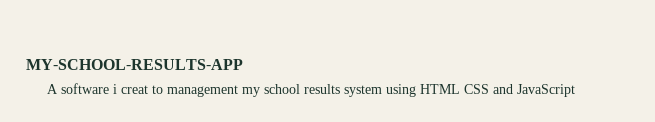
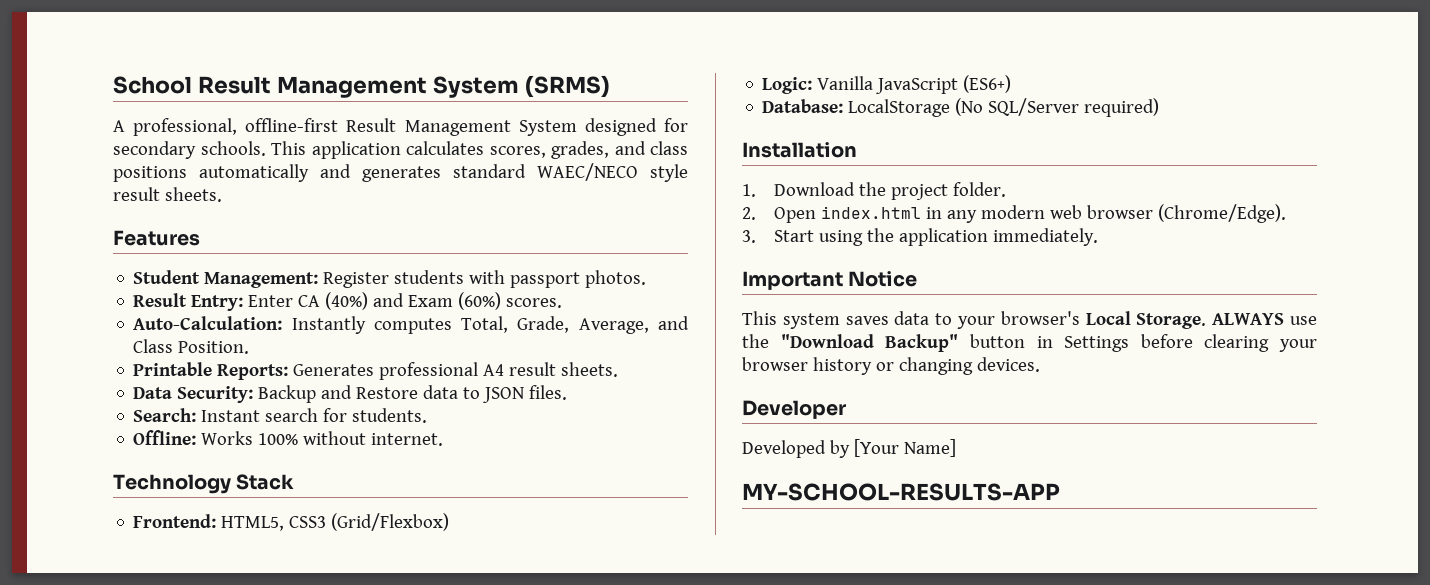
+ School Result Management System (SRMS)
+ A professional, offline-first Result Management System designed for secondary schools. This application calculates scores, grades, and class positions automatically and generates standard WAEC/NECO style result sheets.
+ Features
+ Student Management: Register students with passport photos.
+ Result Entry: Enter CA (40%) and Exam (60%) scores.
+ Auto-Calculation: Instantly computes Total, Grade, Average, and Class Position.
+ Printable Reports: Generates professional A4 result sheets.
+ Data Security: Backup and Restore data to JSON files.
+ Search: Instant search for students.
+ Offline: Works 100% without internet.
+ Technology Stack
+ Frontend: HTML5, CSS3 (Grid/Flexbox)
+ Logic: Vanilla JavaScript (ES6+)
+ Database: LocalStorage (No SQL/Server required)
+ Installation
+ 1. Download the project folder.
+ 2. Open index.html in any modern web browser (Chrome/Edge).
+ 3. Start using the application immediately.
+ Important Notice
+ This system saves data to your browser's Local Storage. ALWAYS use the "Download Backup" button in Settings before clearing your browser history or changing devices.
+ Developer
+ Developed by [Your Name]
  MY-SCHOOL-RESULTS-APP
- A software i creat to management my school results system using HTML CSS and JavaScript

